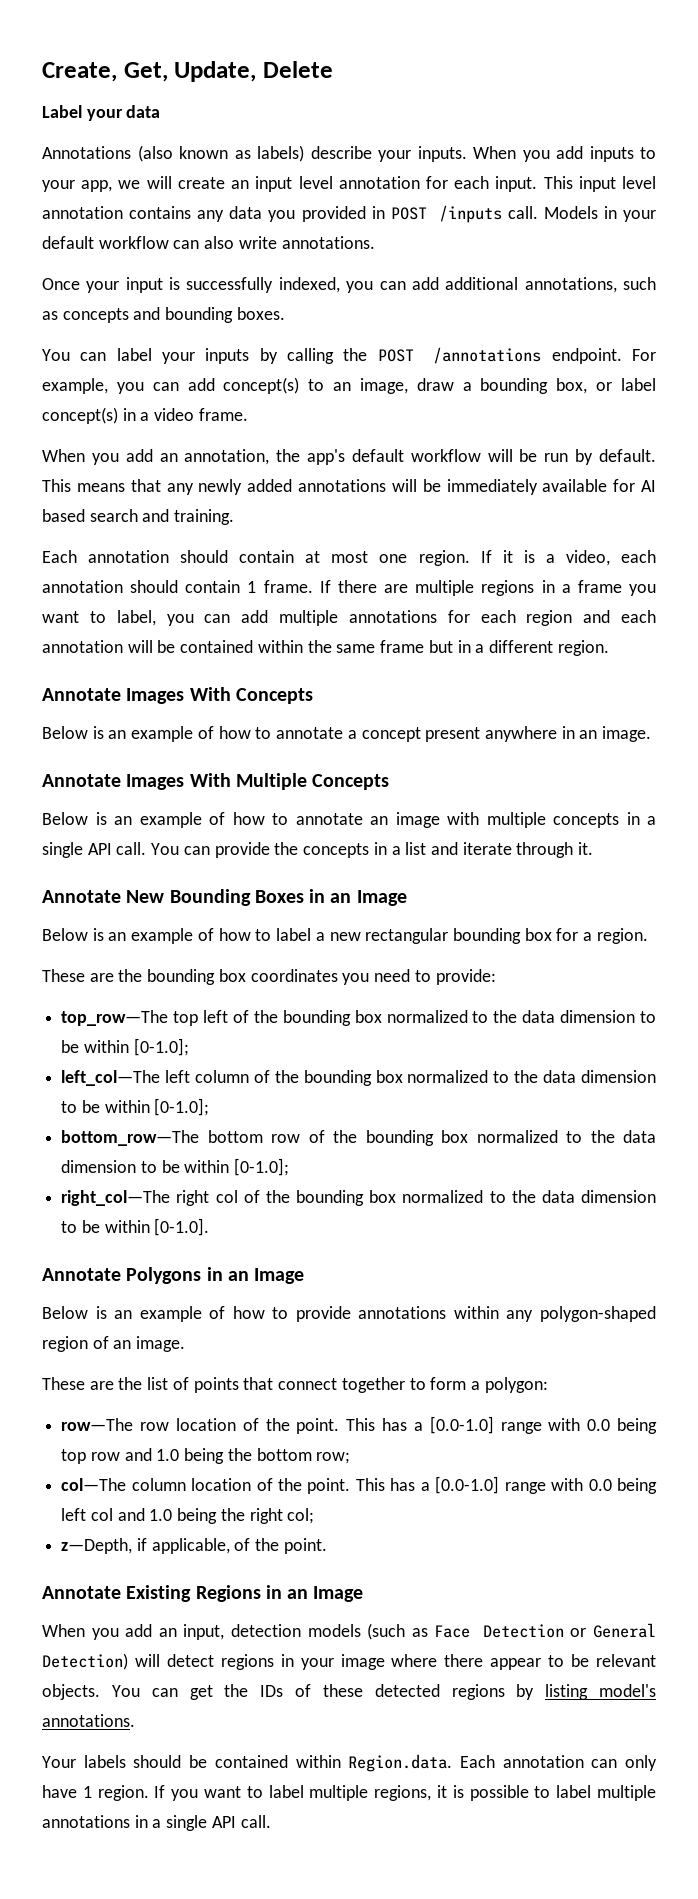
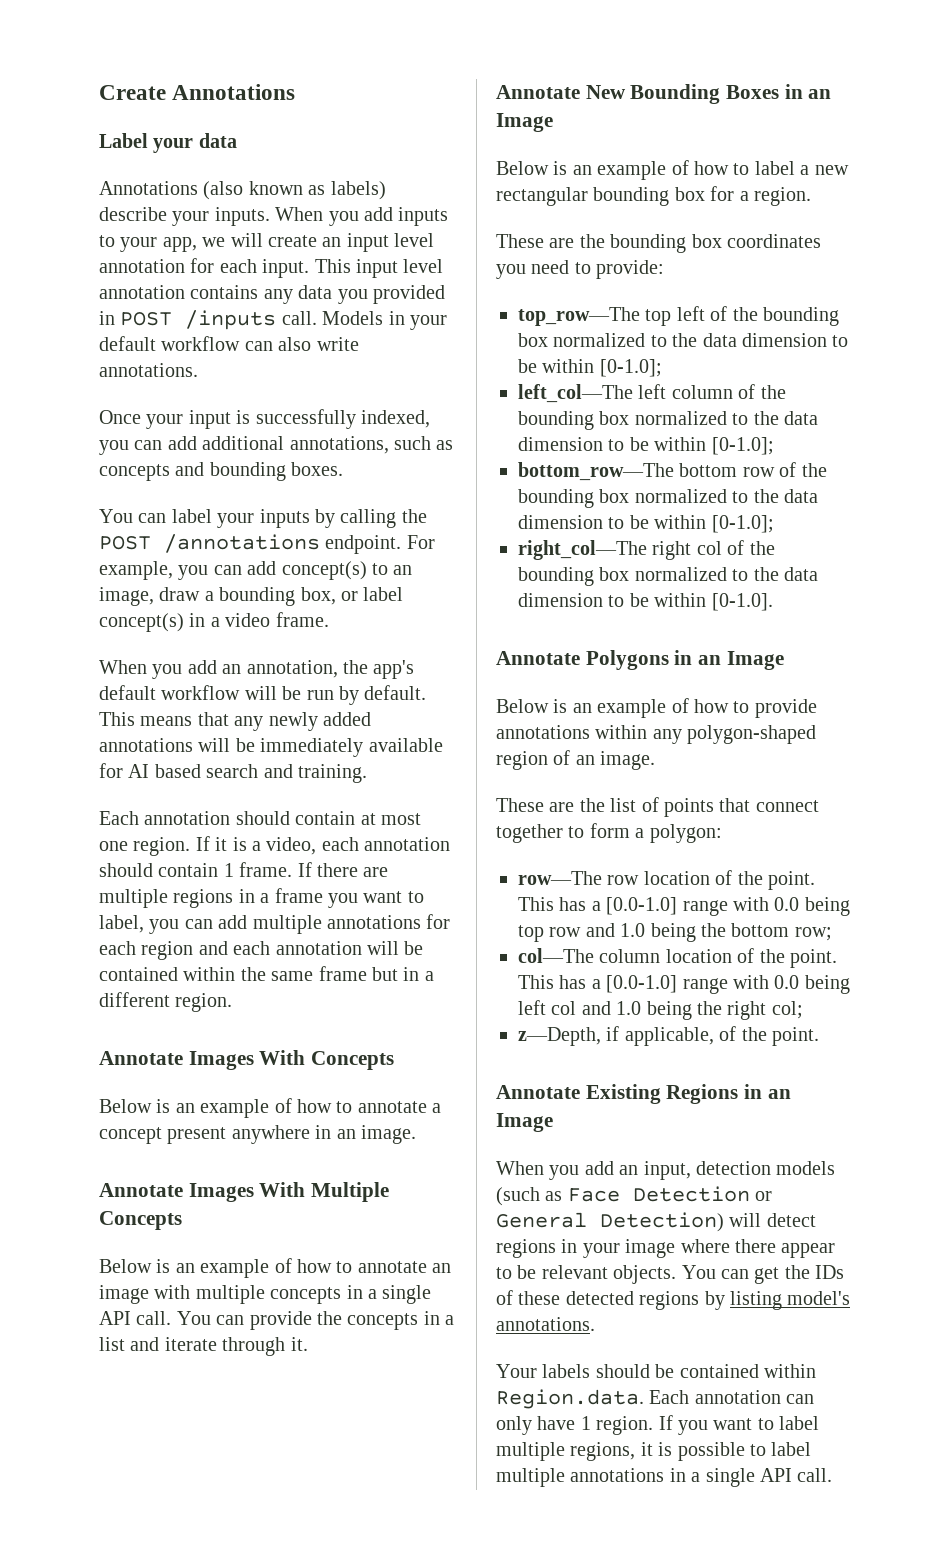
- Create, Get, Update, Delete
+ Create Annotations

